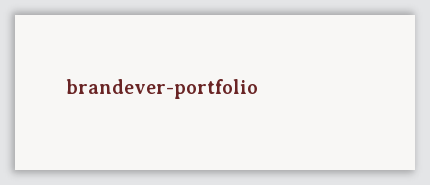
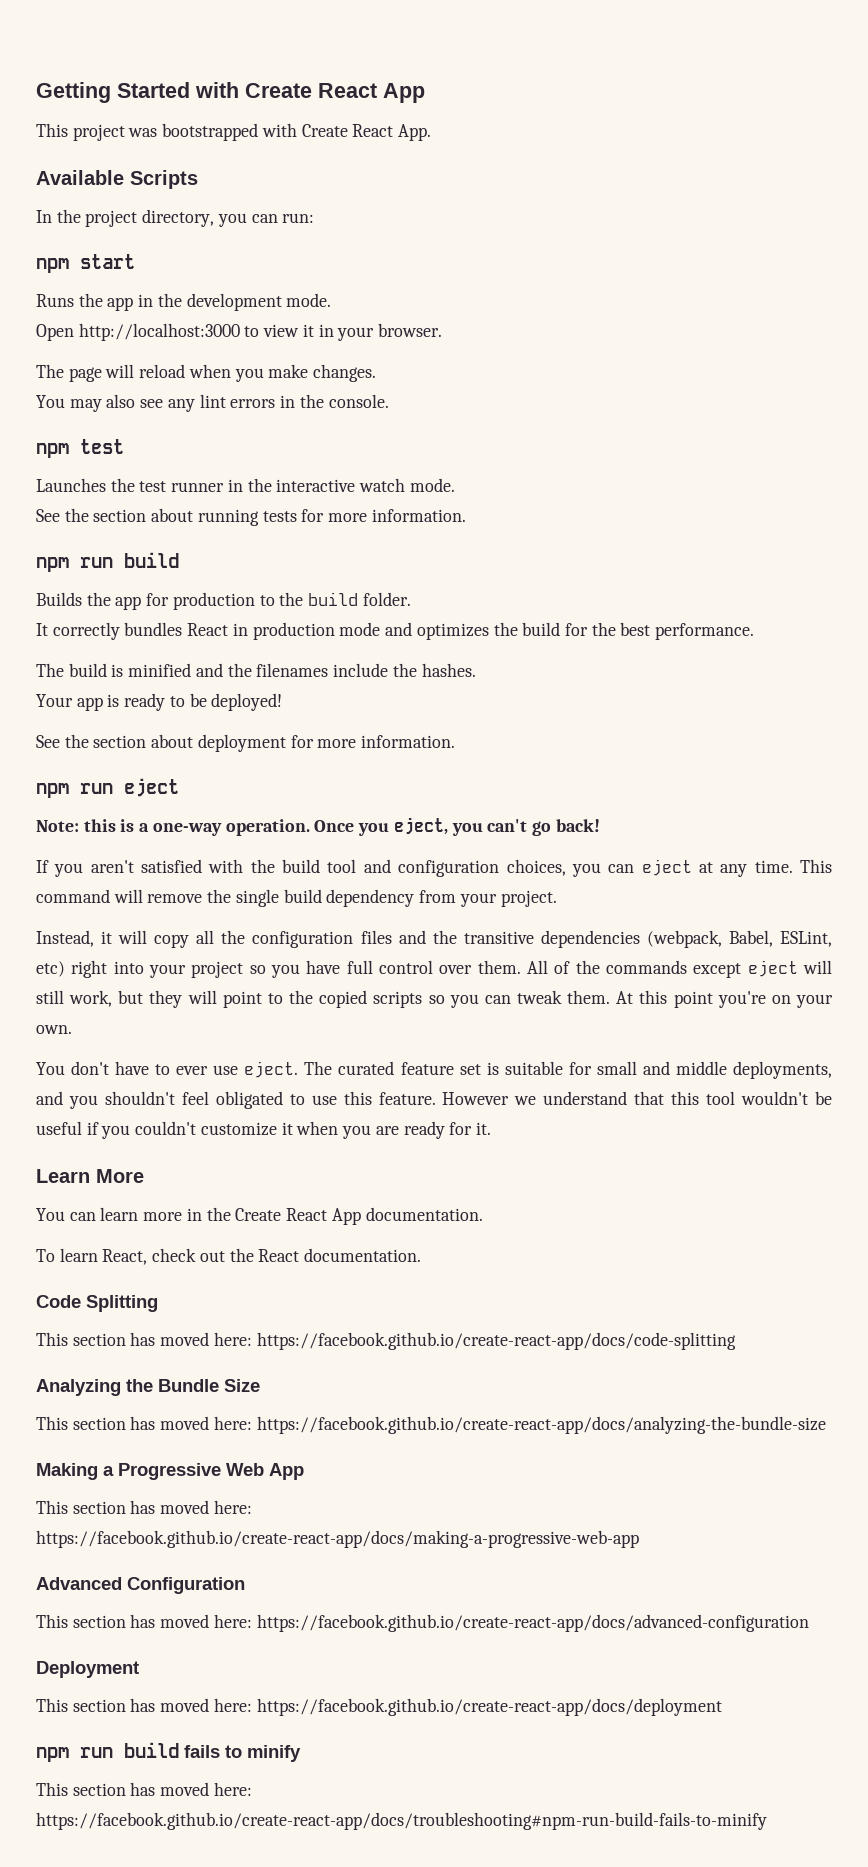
- brandever-portfolio
+ Getting Started with Create React App
+ This project was bootstrapped with Create React App.
+ Available Scripts
+ In the project directory, you can run:
+ npm start
+ Runs the app in the development mode.
+ Open http://localhost:3000 to view it in your browser.
+ The page will reload when you make changes.
+ You may also see any lint errors in the console.
+ npm test
+ Launches the test runner in the interactive watch mode.
+ See the section about running tests for more information.
+ npm run build
+ Builds the app for production to the build folder.
+ It correctly bundles React in production mode and optimizes the build for the best performance.
+ The build is minified and the filenames include the hashes.
+ Your app is ready to be deployed!
+ See the section about deployment for more information.
+ npm run eject
+ Note: this is a one-way operation. Once you eject, you can't go back!
+ If you aren't satisfied with the build tool and configuration choices, you can eject at any time. This command will remove the single build dependency from your project.
+ Instead, it will copy all the configuration files and the transitive dependencies (webpack, Babel, ESLint, etc) right into your project so you have full control over them. All of the commands except eject will still work, but they will point to the copied scripts so you can tweak them. At this point you're on your own.
+ You don't have to ever use eject. The curated feature set is suitable for small and middle deployments, and you shouldn't feel obligated to use this feature. However we understand that this tool wouldn't be useful if you couldn't customize it when you are ready for it.
+ Learn More
+ You can learn more in the Create React App documentation.
+ To learn React, check out the React documentation.
+ Code Splitting
+ This section has moved here: https://facebook.github.io/create-react-app/docs/code-splitting
+ Analyzing the Bundle Size
+ This section has moved here: https://facebook.github.io/create-react-app/docs/analyzing-the-bundle-size
+ Making a Progressive Web App
+ This section has moved here: https://facebook.github.io/create-react-app/docs/making-a-progressive-web-app
+ Advanced Configuration
+ This section has moved here: https://facebook.github.io/create-react-app/docs/advanced-configuration
+ Deployment
+ This section has moved here: https://facebook.github.io/create-react-app/docs/deployment
+ npm run build fails to minify
+ This section has moved here: https://facebook.github.io/create-react-app/docs/troubleshooting#npm-run-build-fails-to-minify

